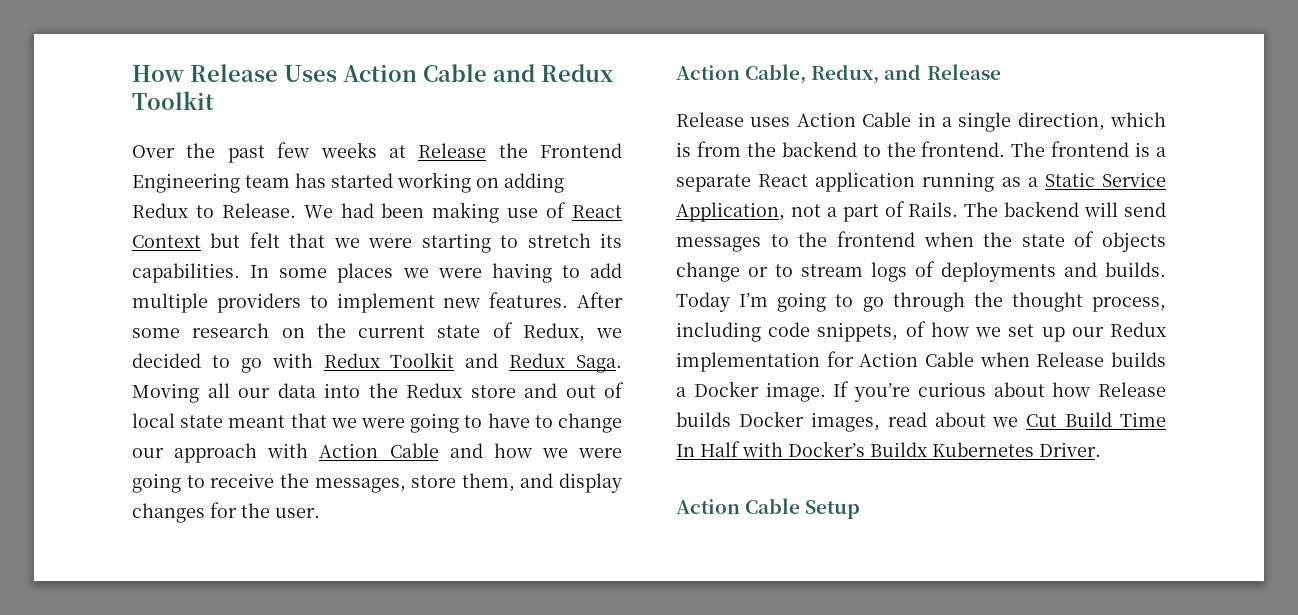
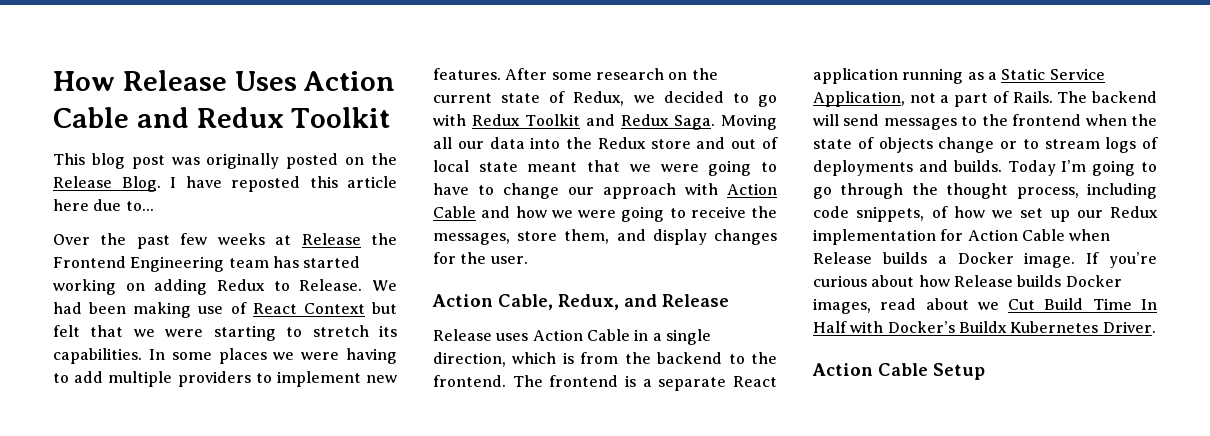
+ This blog post was originally posted on the Release Blog. I have reposted this article here due to...

